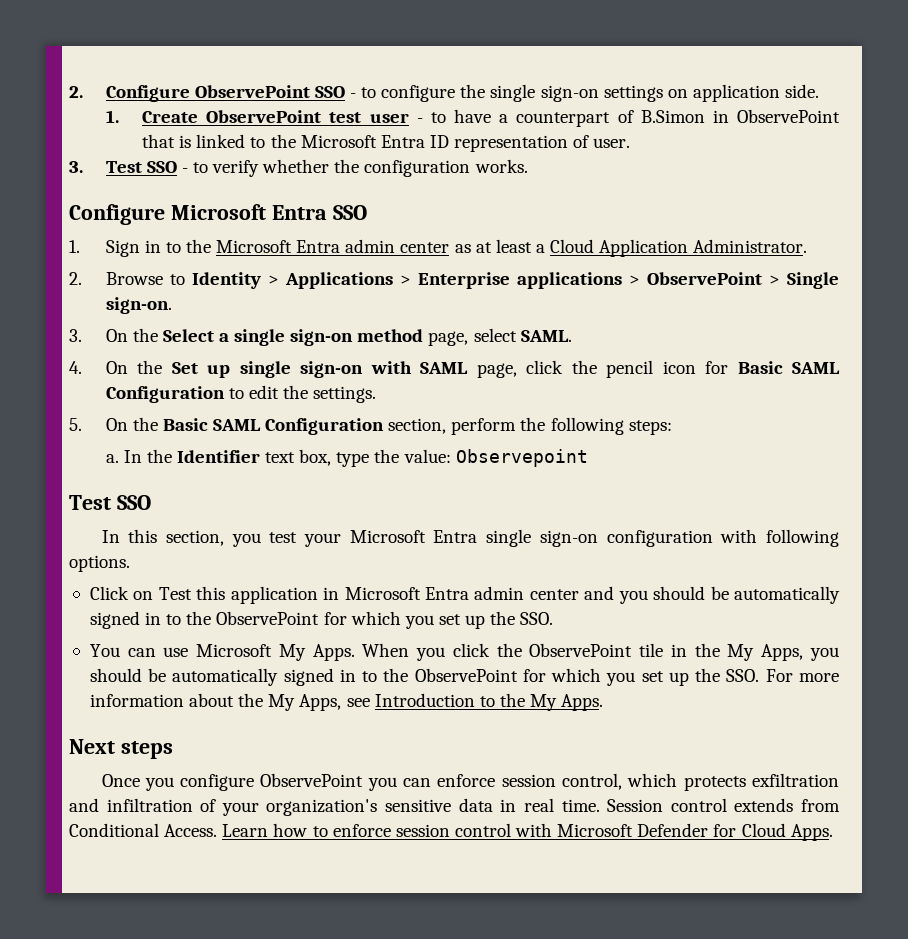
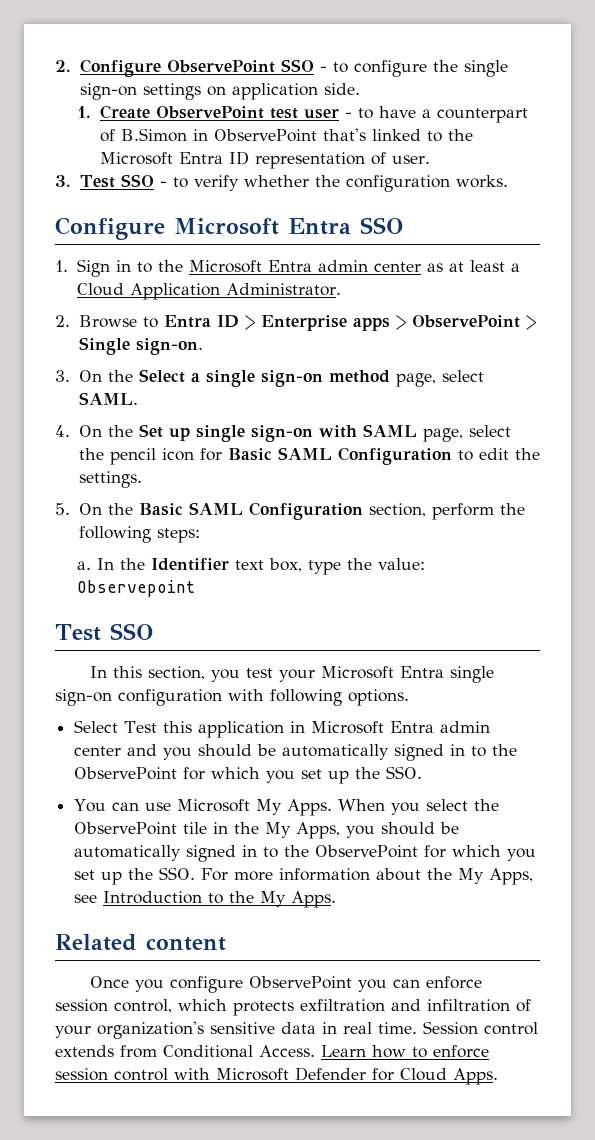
- 1. Create ObservePoint test user - to have a counterpart of B.Simon in ObservePoint that is linked to the Microsoft Entra ID representation of user.
+ 1. Create ObservePoint test user - to have a counterpart of B.Simon in ObservePoint that's linked to the Microsoft Entra ID representation of user.
- 2. Browse to Identity > Applications > Enterprise applications > ObservePoint > Single sign-on.
+ 2. Browse to Entra ID > Enterprise apps > ObservePoint > Single sign-on.
- 4. On the Set up single sign-on with SAML page, click the pencil icon for Basic SAML Configuration to edit the settings.
+ 4. On the Set up single sign-on with SAML page, select the pencil icon for Basic SAML Configuration to edit the settings.
- Click on Test this application in Microsoft Entra admin center and you should be automatically signed in to the ObservePoint for which you set up the SSO.
+ Select Test this application in Microsoft Entra admin center and you should be automatically signed in to the ObservePoint for which you set up the SSO.
- When you click the ObservePoint tile in the My Apps, you should be automatically signed in to the ObservePoint for which you set up the SSO. For more information about the My Apps, see Introduction to the My Apps.
+ When you select the ObservePoint tile in the My Apps, you should be automatically signed in to the ObservePoint for which you set up the SSO. For more information about the My Apps, see Introduction to the My Apps.
- Next steps
+ Related content

